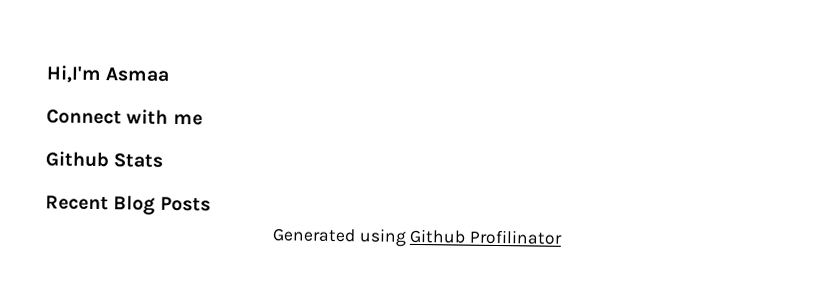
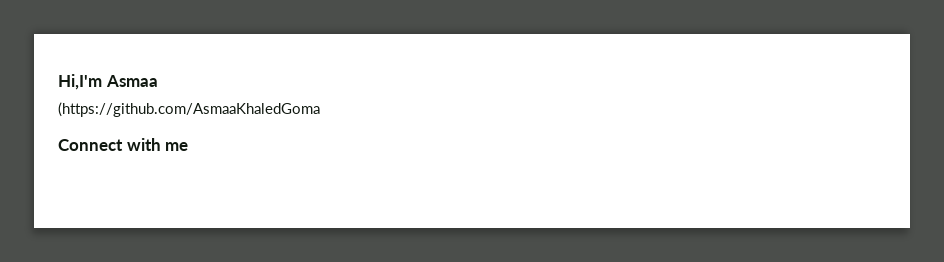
+ (https://github.com/AsmaaKhaledGoma
- Github Stats
- Recent Blog Posts
- Generated using Github Profilinator

